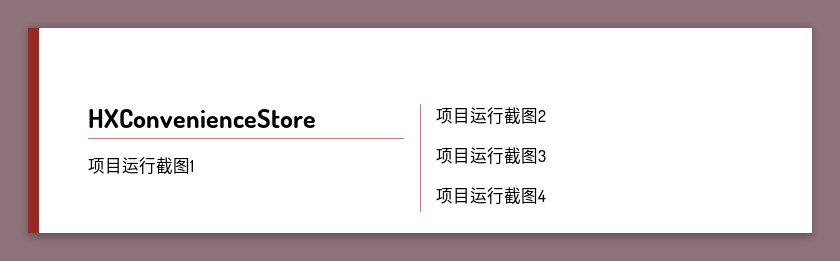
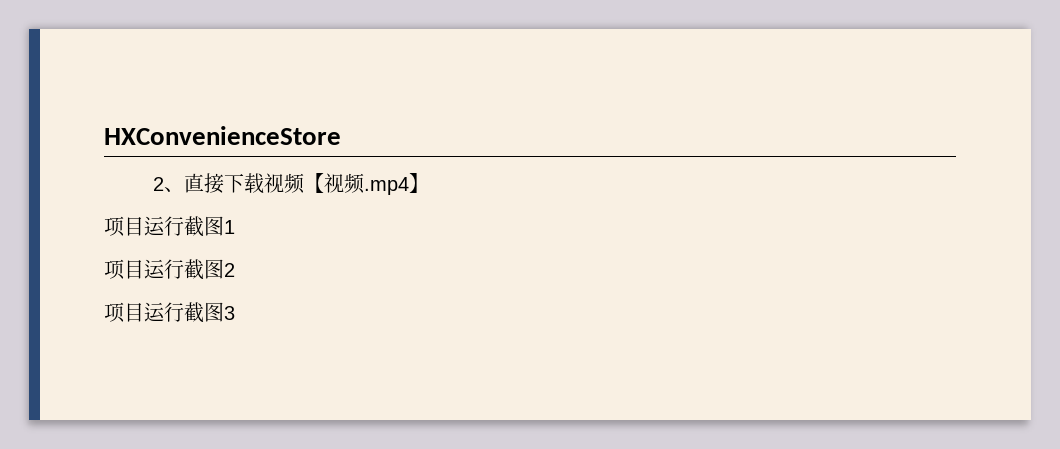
+ 2、直接下载视频【视频.mp4】
- 项目运行截图4

